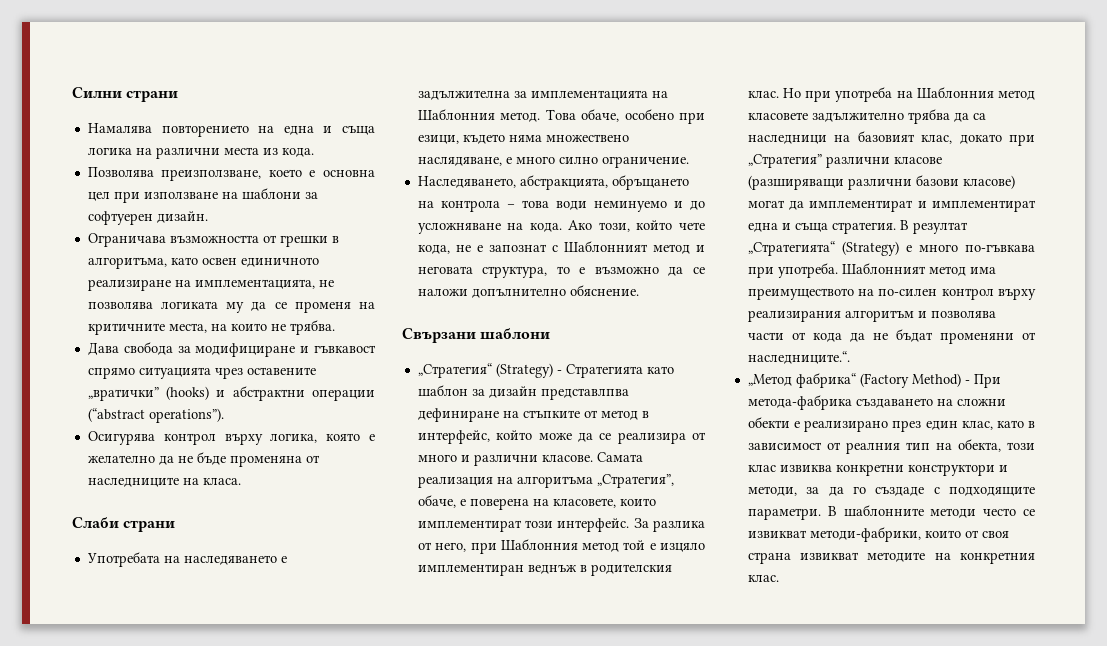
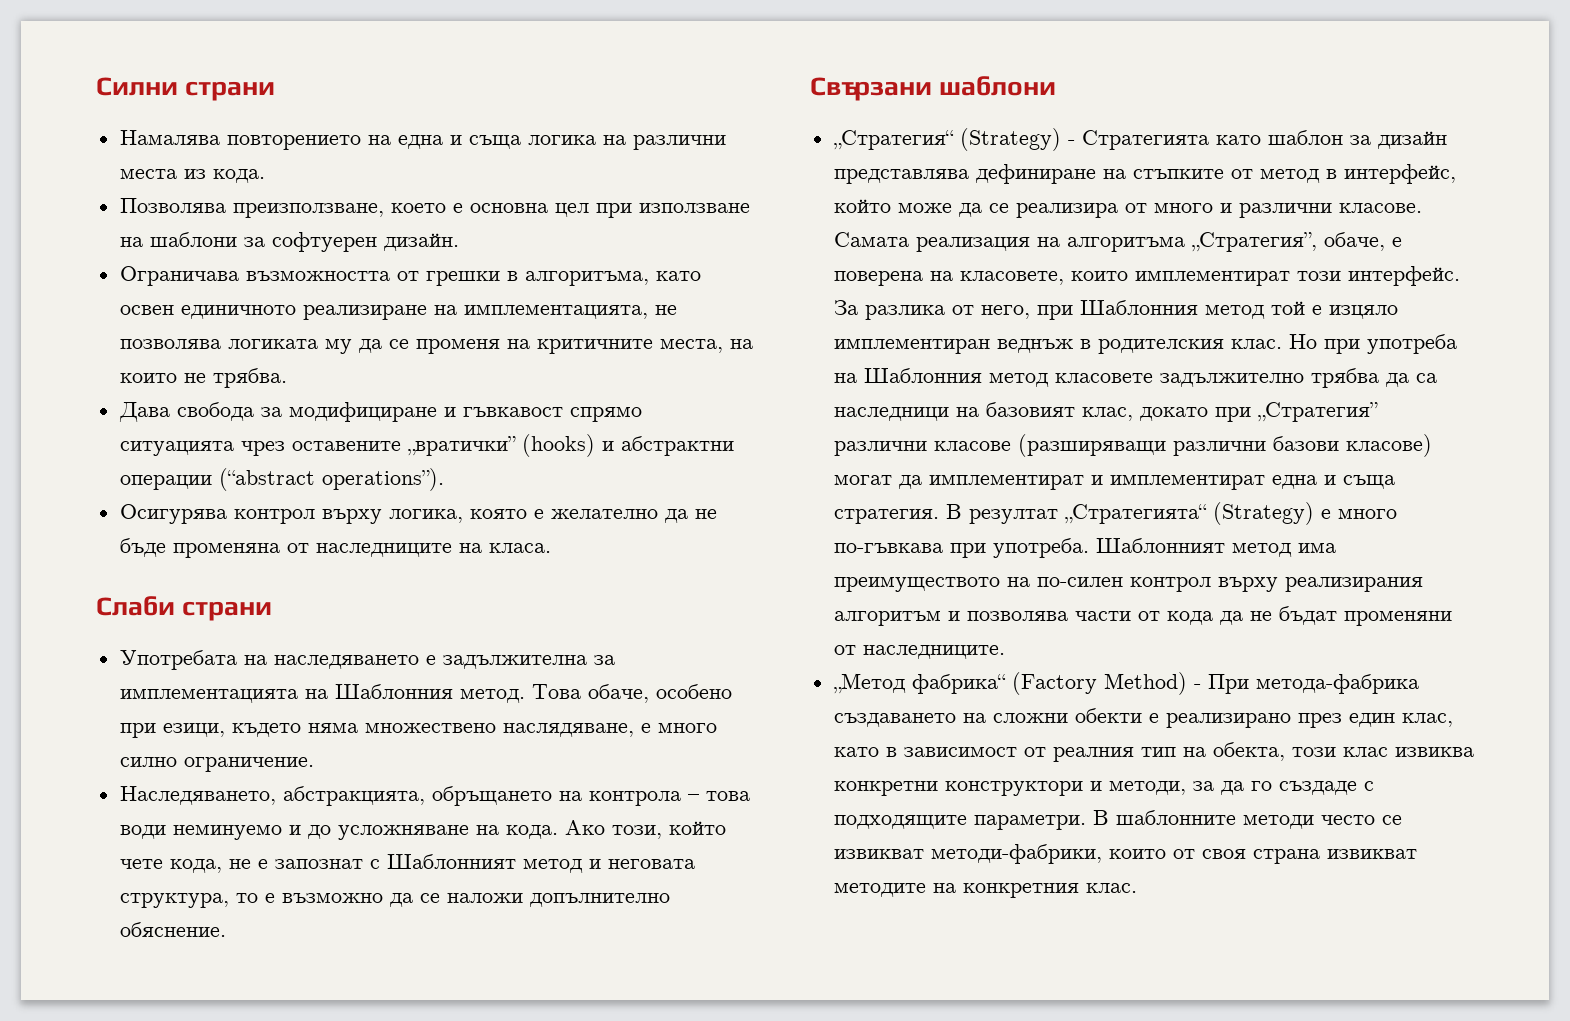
- „Стратегия“ (Strategy) - Стратегията като шаблон за дизайн представлпва дефиниране на стъпките от метод в интерфейс, който може да се реализира от много и различни класове.
+ „Стратегия“ (Strategy) - Стратегията като шаблон за дизайн представлява дефиниране на стъпките от метод в интерфейс, който може да се реализира от много и различни класове.
- Шаблонният метод има преимуществото на по-силен контрол върху реализирания алгоритъм и позволява части от кода да не бъдат променяни от наследниците.“.
+ Шаблонният метод има преимуществото на по-силен контрол върху реализирания алгоритъм и позволява части от кода да не бъдат променяни от наследниците.

